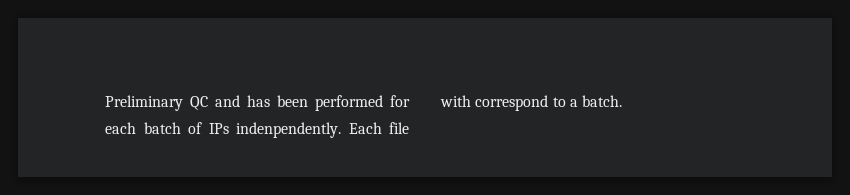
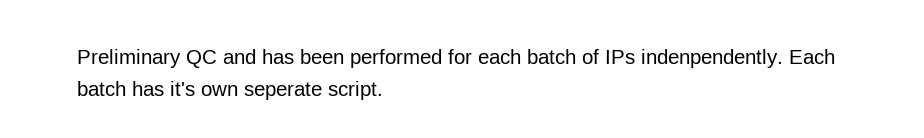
- Each file with correspond to a batch.
+ Each batch has it's own seperate script.

